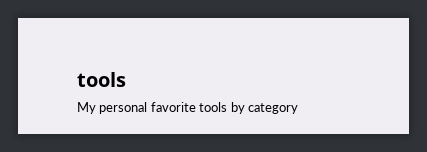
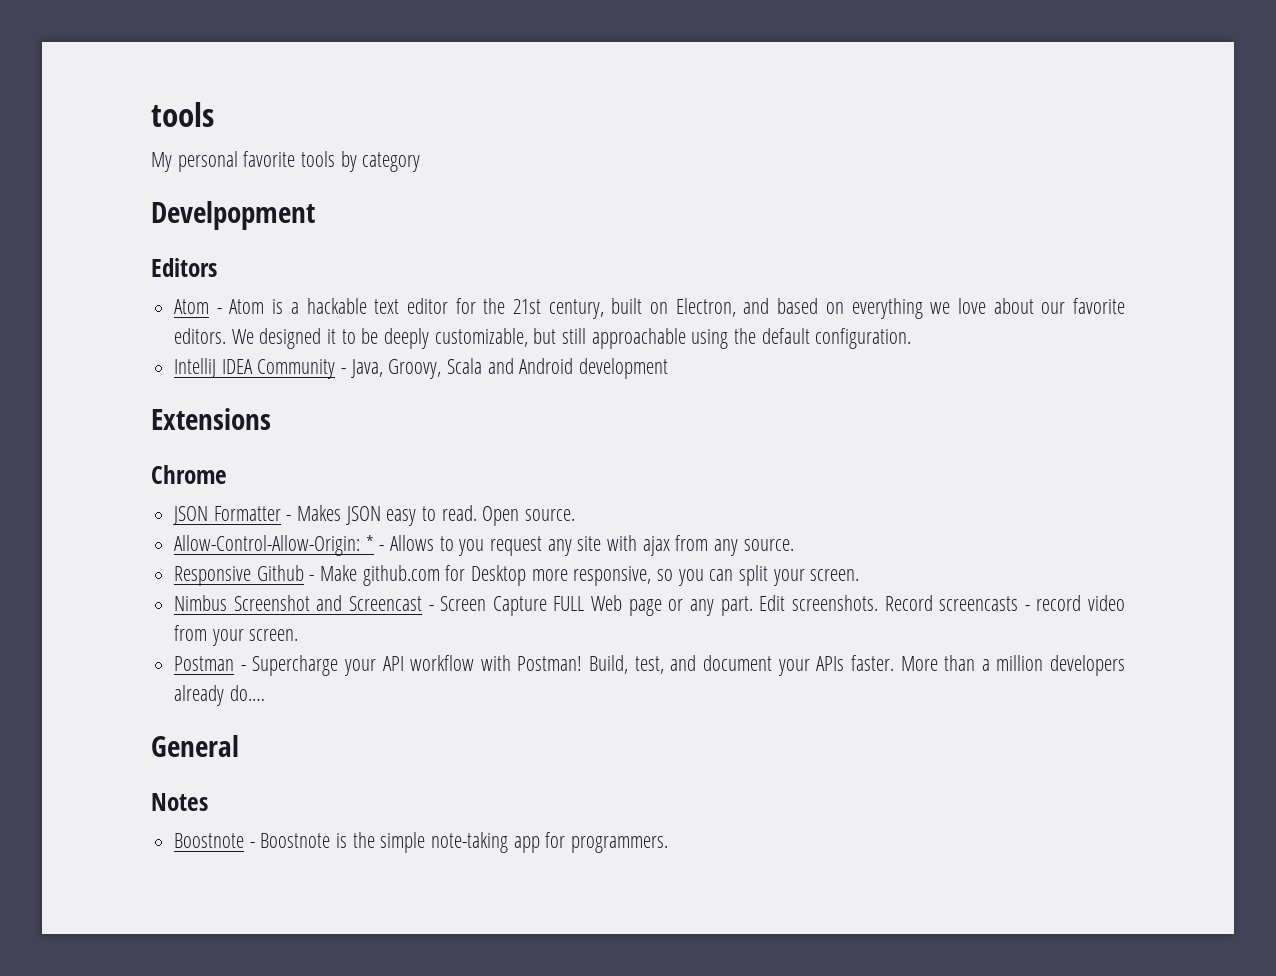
+ Develpopment
+ Editors
+ Atom - Atom is a hackable text editor for the 21st century, built on Electron, and based on everything we love about our favorite editors. We designed it to be deeply customizable, but still approachable using the default configuration.
+ IntelliJ IDEA Community - Java, Groovy, Scala and Android development
+ Extensions
+ Chrome
+ JSON Formatter - Makes JSON easy to read. Open source.
+ Allow-Control-Allow-Origin: * - Allows to you request any site with ajax from any source.
+ Responsive Github - Make github.com for Desktop more responsive, so you can split your screen.
+ Nimbus Screenshot and Screencast - Screen Capture FULL Web page or any part. Edit screenshots. Record screencasts - record video from your screen.
+ Postman - Supercharge your API workflow with Postman! Build, test, and document your APIs faster. More than a million developers already do.…
+ General
+ Notes
+ Boostnote - Boostnote is the simple note-taking app for programmers.

